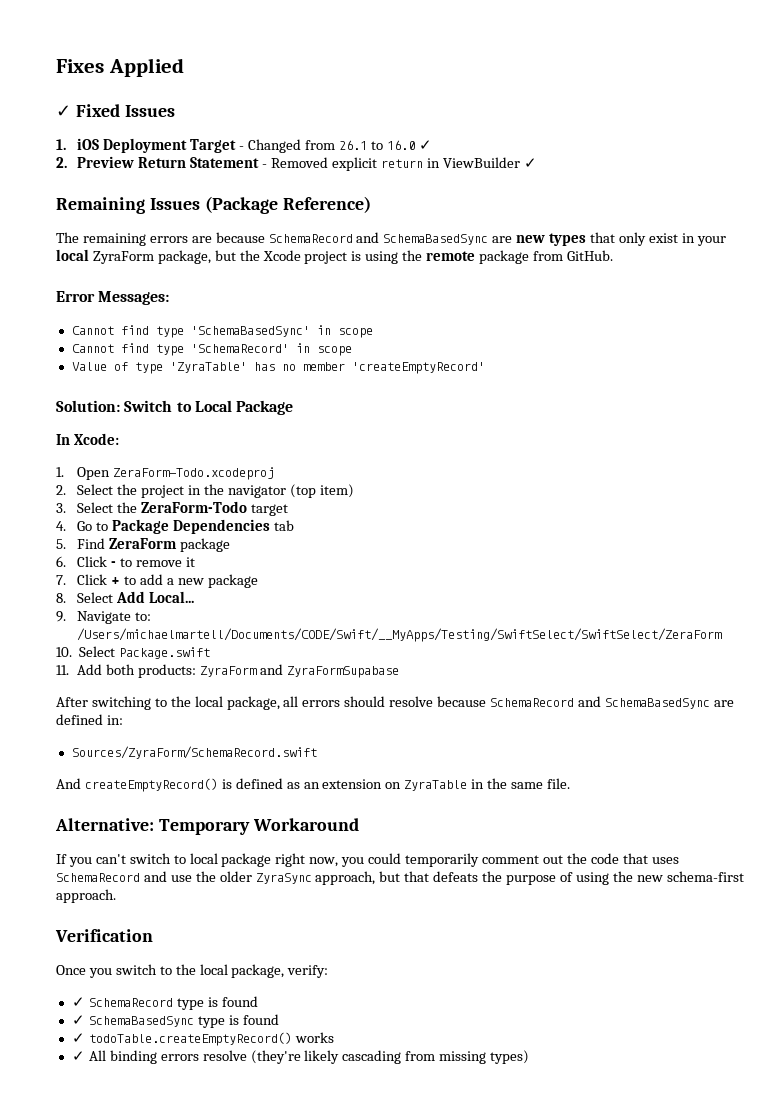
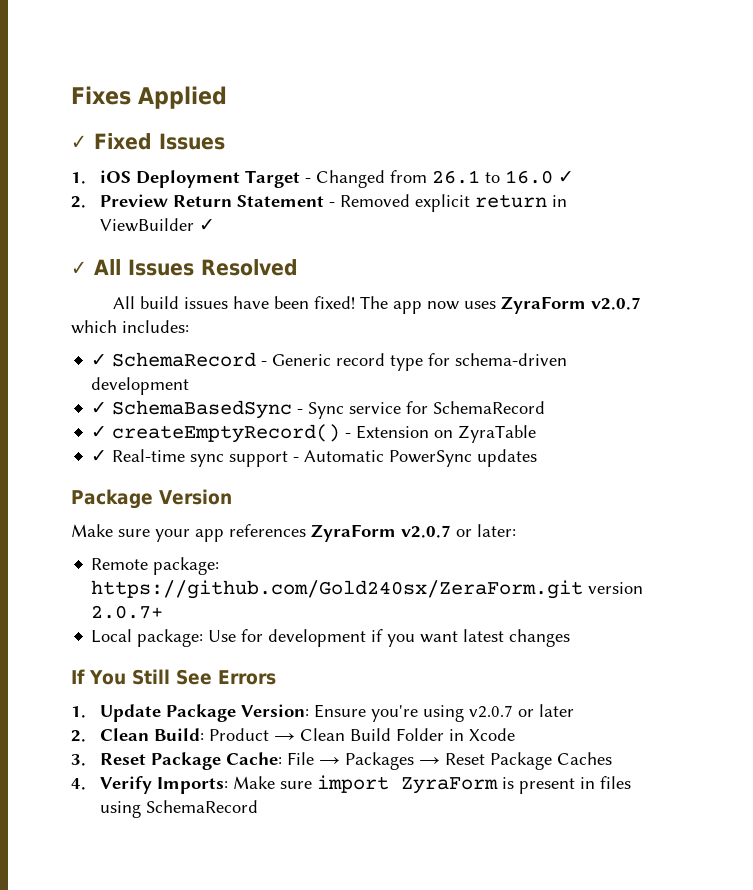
- Remaining Issues (Package Reference)
- The remaining errors are because SchemaRecord and SchemaBasedSync are new types that only exist in your local ZyraForm package, but the Xcode project is using the remote package from GitHub.
- Error Messages:
- Cannot find type 'SchemaBasedSync' in scope
- Cannot find type 'SchemaRecord' in scope
- Value of type 'ZyraTable' has no member 'createEmptyRecord'
- Solution: Switch to Local Package
- In Xcode:
- 1. Open ZeraForm-Todo.xcodeproj
- 2. Select the project in the navigator (top item)
- 3. Select the ZeraForm-Todo target
- 4. Go to Package Dependencies tab
- 5. Find ZeraForm package
- 6. Click - to remove it
- 7. Click + to add a new package
- 8. Select Add Local...
- 9. Navigate to: /Users/michaelmartell/Documents/CODE/Swift/__MyApps/Testing/SwiftSelect/SwiftSelect/ZeraForm
- 10. Select Package.swift
- 11. Add both products: ZyraForm and ZyraFormSupabase
- After switching to the local package, all errors should resolve because SchemaRecord and SchemaBasedSync are defined in:
- Sources/ZyraForm/SchemaRecord.swift
- And createEmptyRecord() is defined as an extension on ZyraTable in the same file.
- Alternative: Temporary Workaround
- If you can't switch to local package right now, you could temporarily comment out the code that uses SchemaRecord and use the older ZyraSync approach, but that defeats the purpose of using the new schema-first approach.
- Verification
- Once you switch to the local package, verify:
- ✓ SchemaRecord type is found
- ✓ SchemaBasedSync type is found
- ✓ todoTable.createEmptyRecord() works
- ✓ All binding errors resolve (they're likely cascading from missing types)
+ ✓ All Issues Resolved
+ All build issues have been fixed! The app now uses ZyraForm v2.0.7 which includes:
+ ✓ SchemaRecord - Generic record type for schema-driven development
+ ✓ SchemaBasedSync - Sync service for SchemaRecord
+ ✓ createEmptyRecord() - Extension on ZyraTable
+ ✓ Real-time sync support - Automatic PowerSync updates
+ Package Version
+ Make sure your app references ZyraForm v2.0.7 or later:
+ Remote package: https://github.com/Gold240sx/ZeraForm.git version 2.0.7+
+ Local package: Use for development if you want latest changes
+ If You Still See Errors
+ 1. Update Package Version: Ensure you're using v2.0.7 or later
+ 2. Clean Build: Product → Clean Build Folder in Xcode
+ 3. Reset Package Cache: File → Packages → Reset Package Caches
+ 4. Verify Imports: Make sure import ZyraForm is present in files using SchemaRecord

